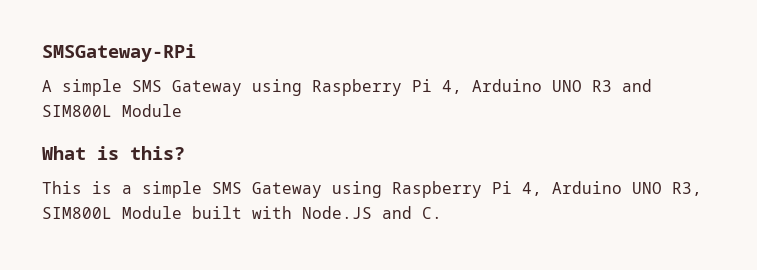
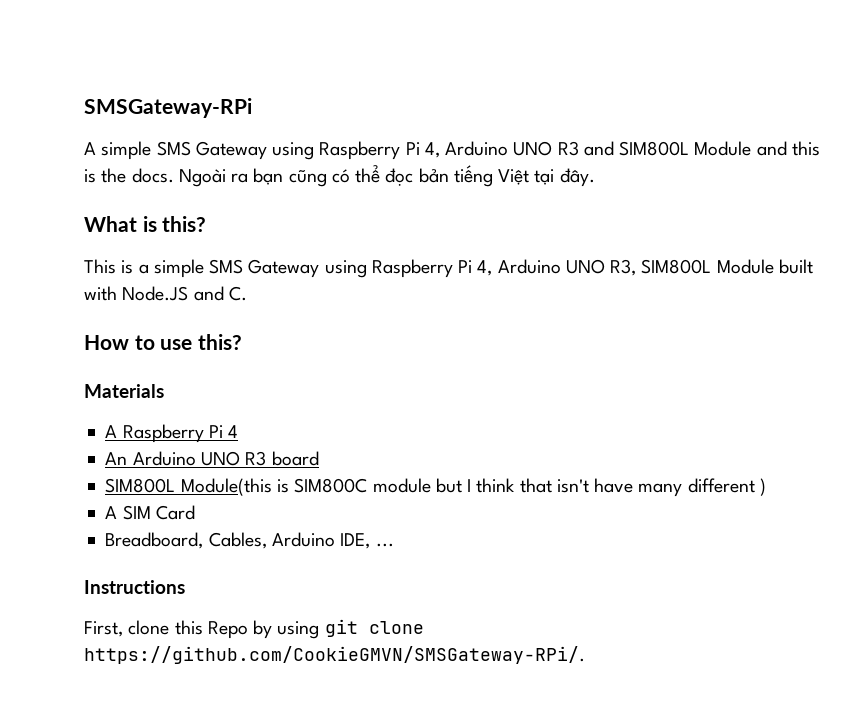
- A simple SMS Gateway using Raspberry Pi 4, Arduino UNO R3 and SIM800L Module
+ A simple SMS Gateway using Raspberry Pi 4, Arduino UNO R3 and SIM800L Module and this is the docs. Ngoài ra bạn cũng có thể đọc bản tiếng Việt tại đây.
+ How to use this?
+ Materials
+ A Raspberry Pi 4
+ An Arduino UNO R3 board
+ SIM800L Module(this is SIM800C module but I think that isn't have many different )
+ A SIM Card
+ Breadboard, Cables, Arduino IDE, ...
+ Instructions
+ First, clone this Repo by using git clone https://github.com/CookieGMVN/SMSGateway-RPi/.

